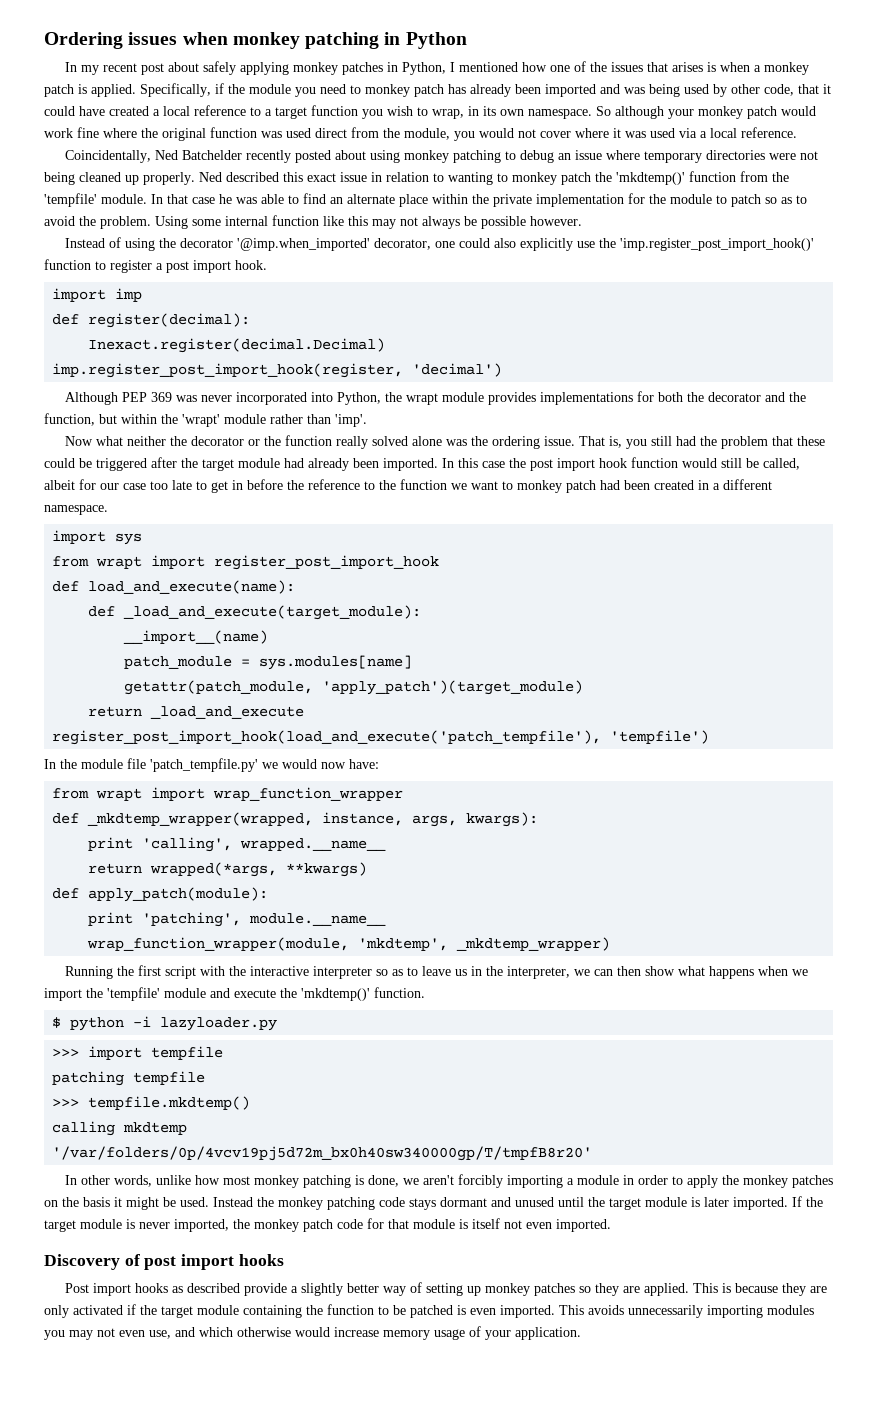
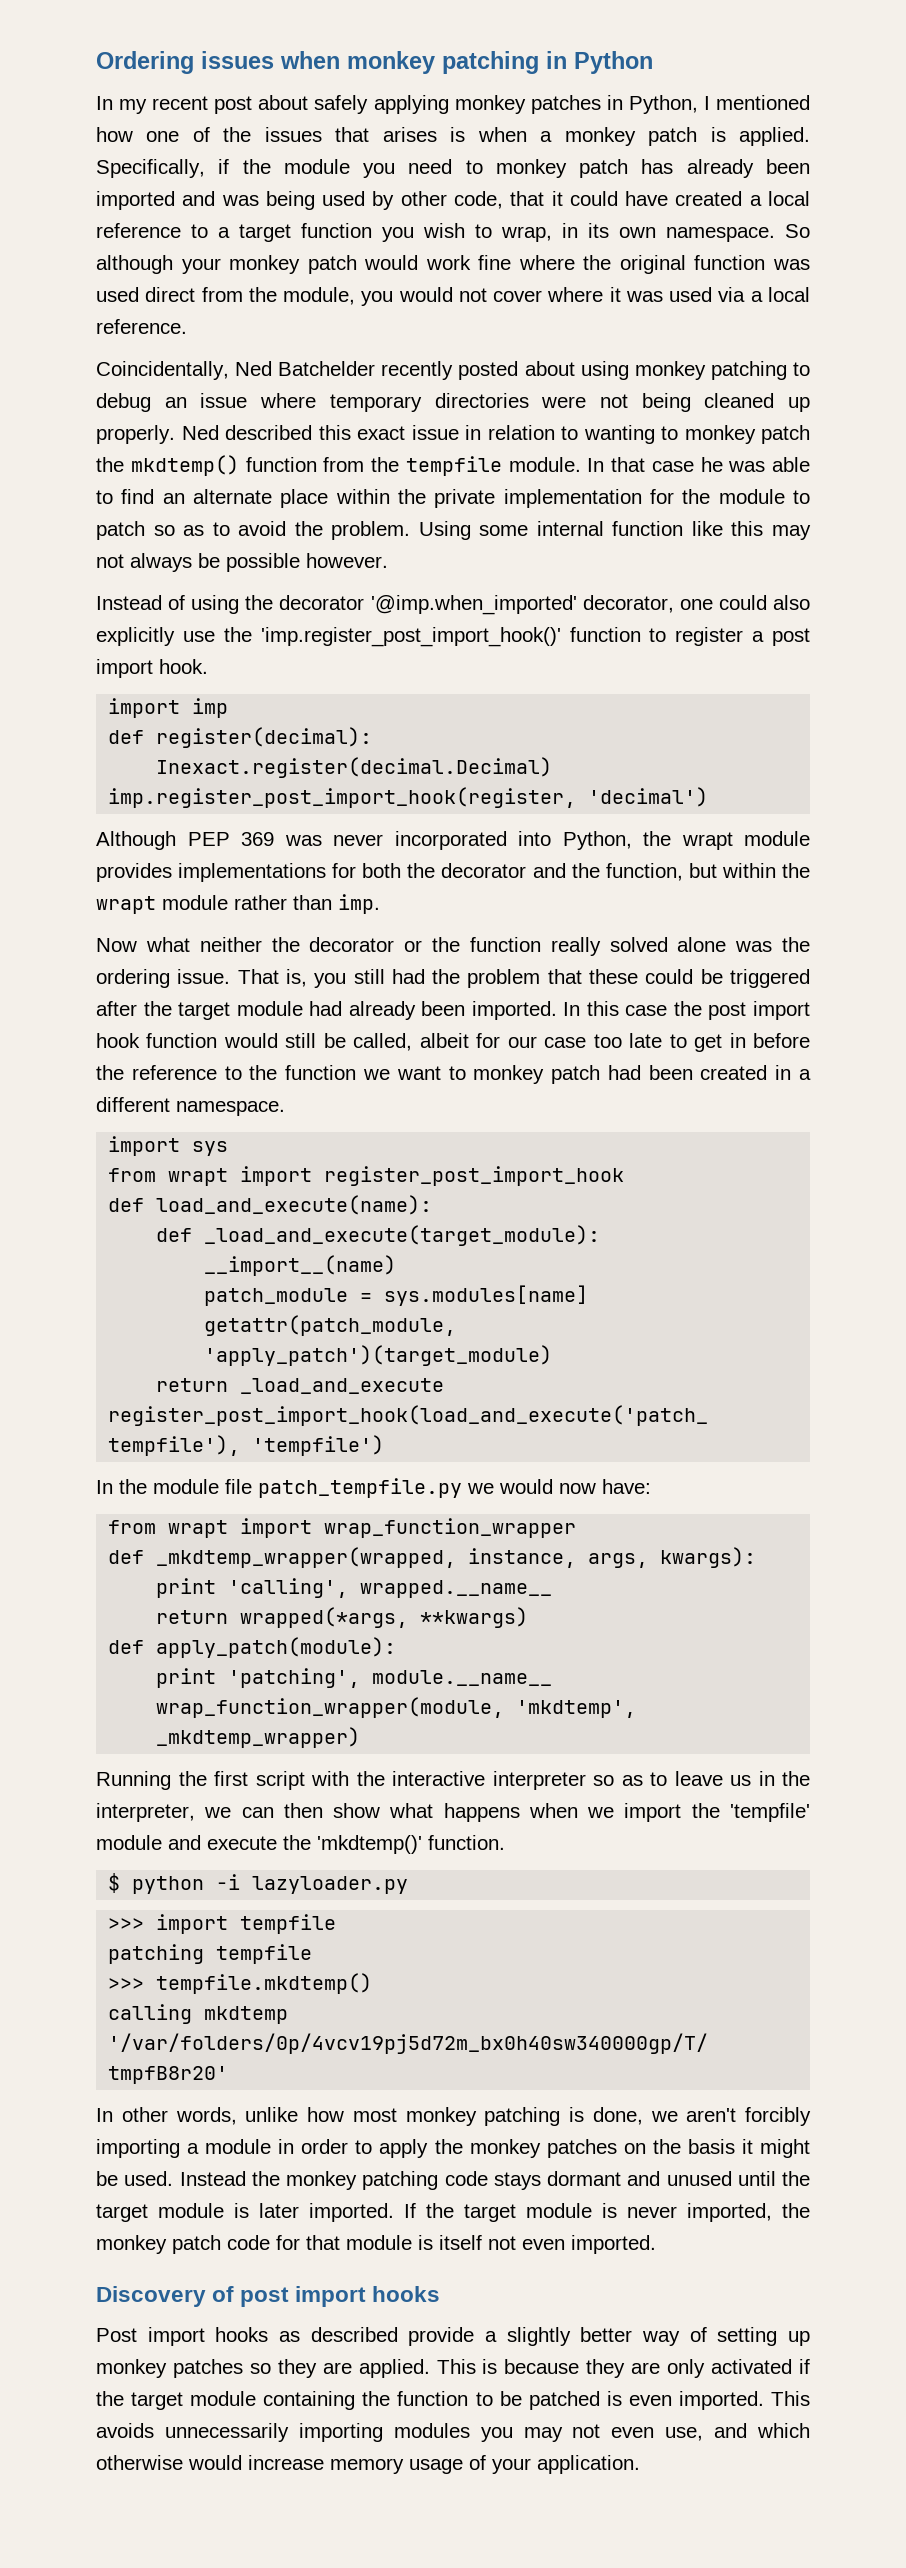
- Ned described this exact issue in relation to wanting to monkey patch the 'mkdtemp()' function from the 'tempfile' module.
+ Ned described this exact issue in relation to wanting to monkey patch the mkdtemp() function from the tempfile module.
- Although PEP 369 was never incorporated into Python, the wrapt module provides implementations for both the decorator and the function, but within the 'wrapt' module rather than 'imp'.
+ Although PEP 369 was never incorporated into Python, the wrapt module provides implementations for both the decorator and the function, but within the wrapt module rather than imp.
- In the module file 'patch_tempfile.py' we would now have:
+ In the module file patch_tempfile.py we would now have:

